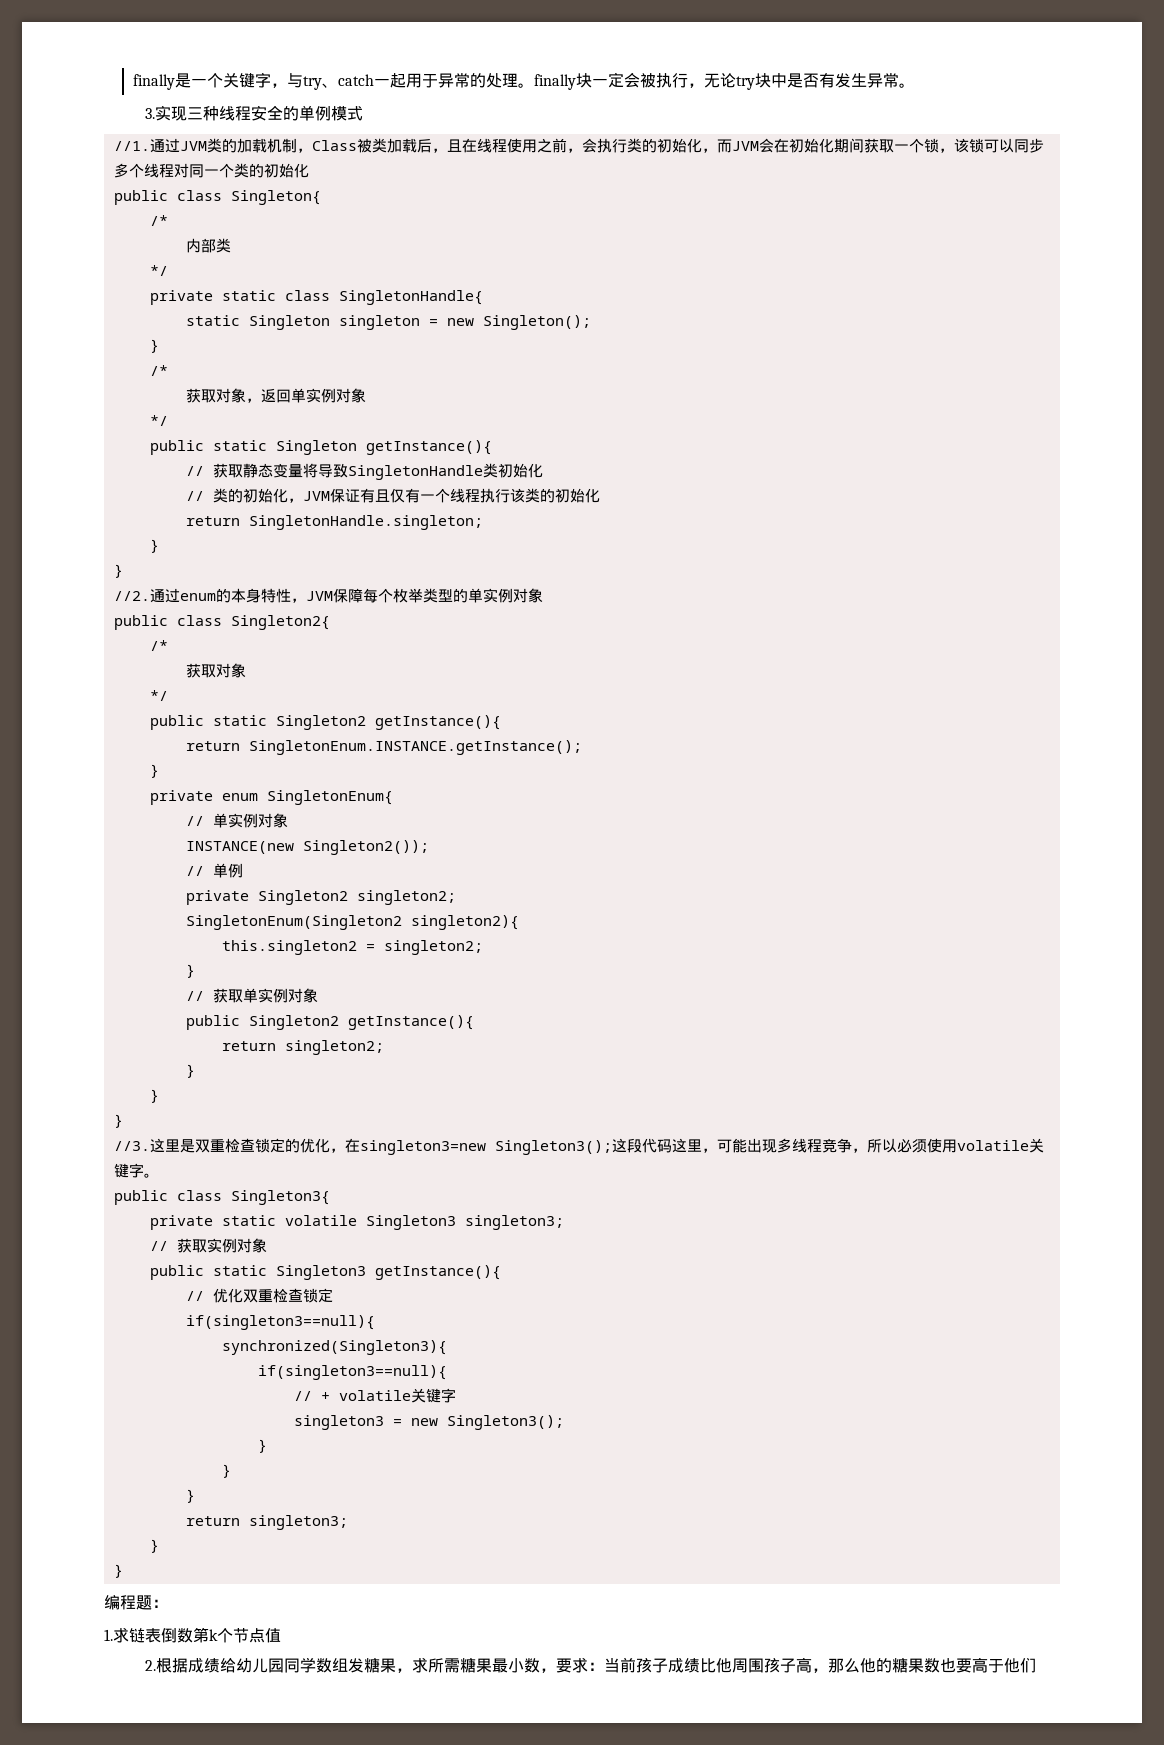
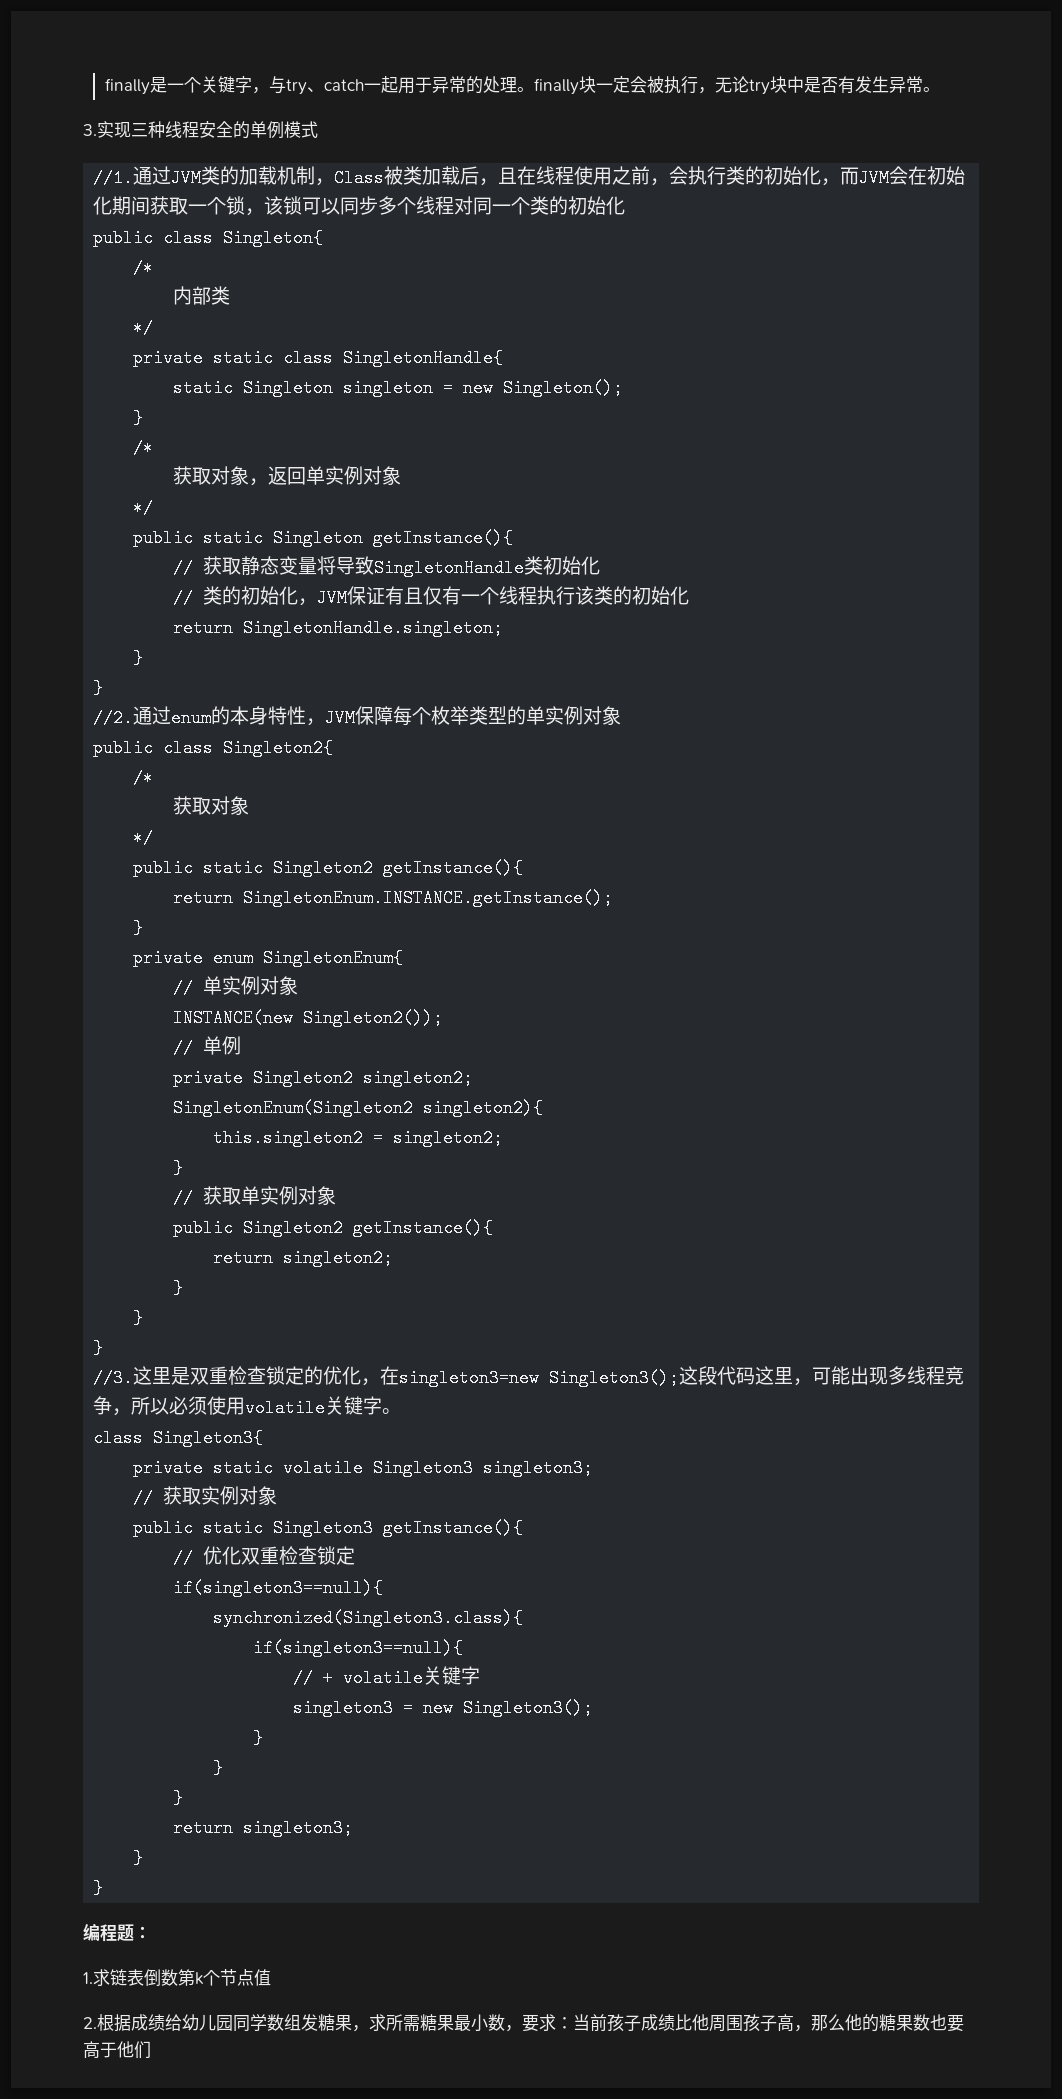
- public class Singleton3{
+ class Singleton3{
- synchronized(Singleton3){
+ synchronized(Singleton3.class){

